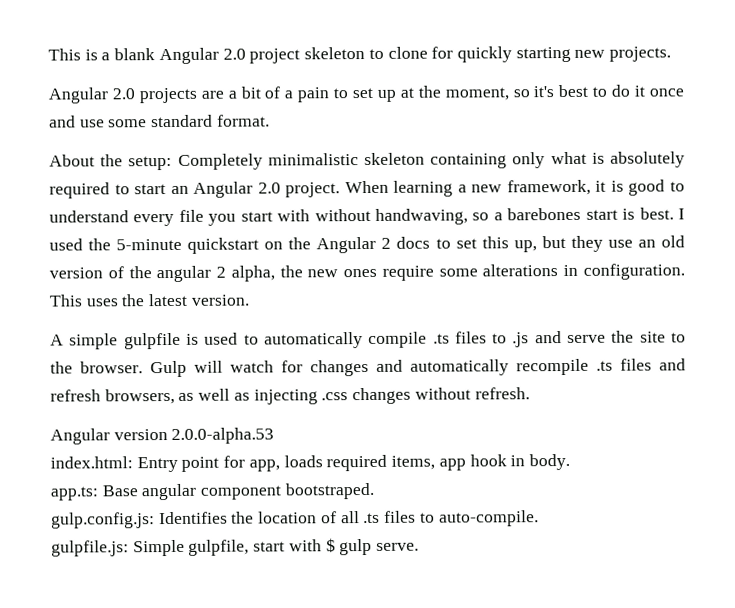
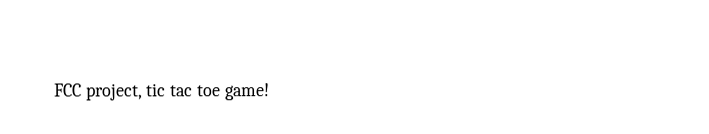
- This is a blank Angular 2.0 project skeleton to clone for quickly starting new projects.
- Angular 2.0 projects are a bit of a pain to set up at the moment, so it's best to do it once and use some standard format.
- About the setup: Completely minimalistic skeleton containing only what is absolutely required to start an Angular 2.0 project. When learning a new framework, it is good to understand every file you start with without handwaving, so a barebones start is best. I used the 5-minute quickstart on the Angular 2 docs to set this up, but they use an old version of the angular 2 alpha, the new ones require some alterations in configuration. This uses the latest version.
- A simple gulpfile is used to automatically compile .ts files to .js and serve the site to the browser. Gulp will watch for changes and automatically recompile .ts files and refresh browsers, as well as injecting .css changes without refresh.
- Angular version 2.0.0-alpha.53
- index.html: Entry point for app, loads required items, app hook in body.
- app.ts: Base angular component bootstraped.
- gulp.config.js: Identifies the location of all .ts files to auto-compile.
- gulpfile.js: Simple gulpfile, start with $ gulp serve.
+ FCC project, tic tac toe game!

